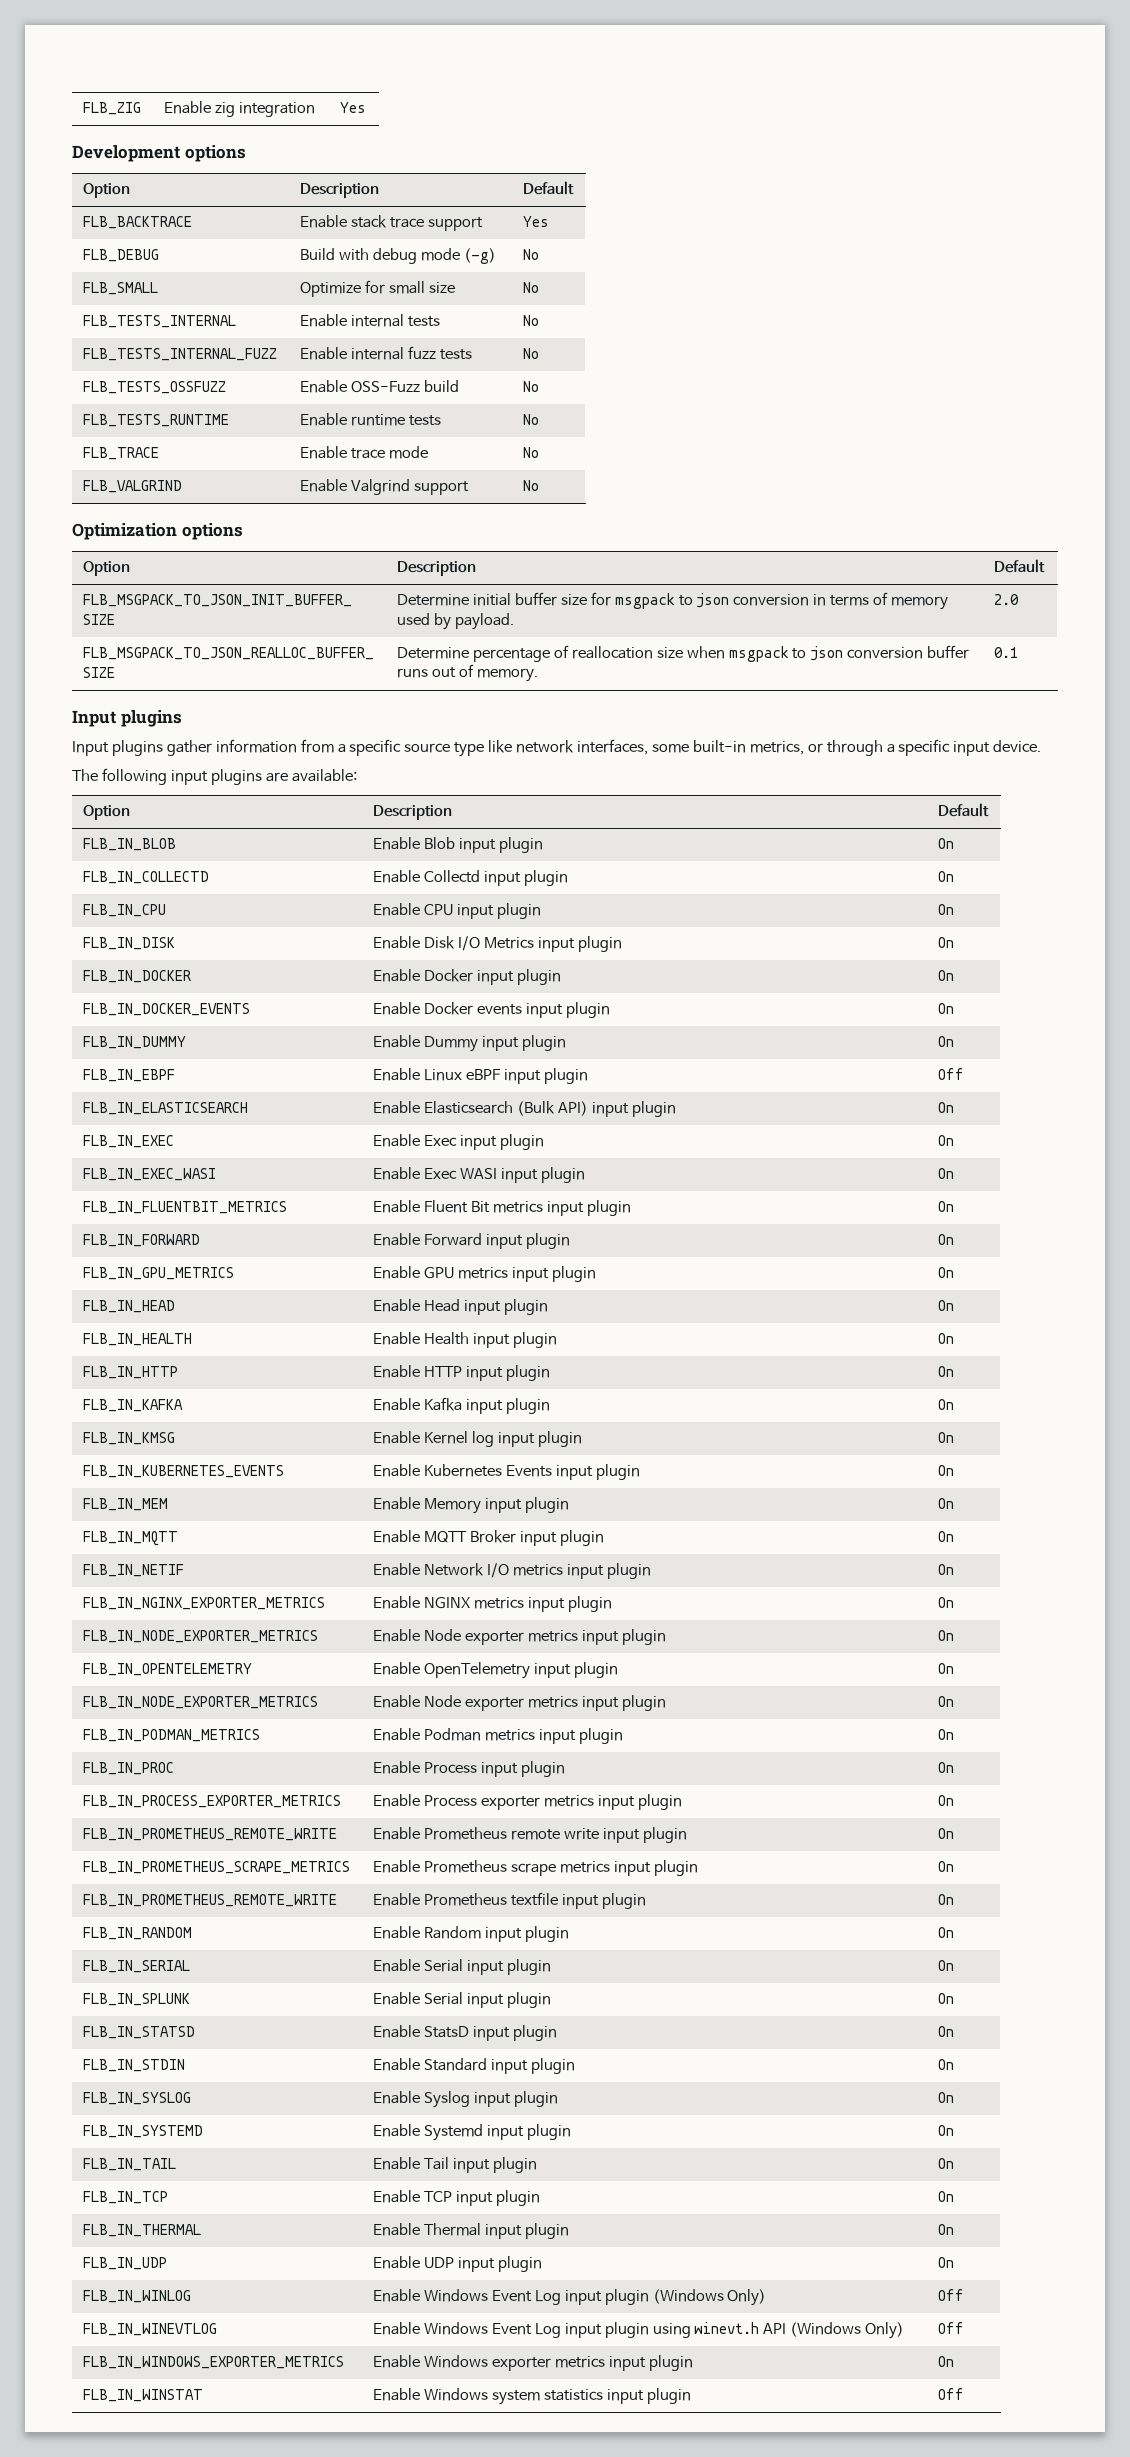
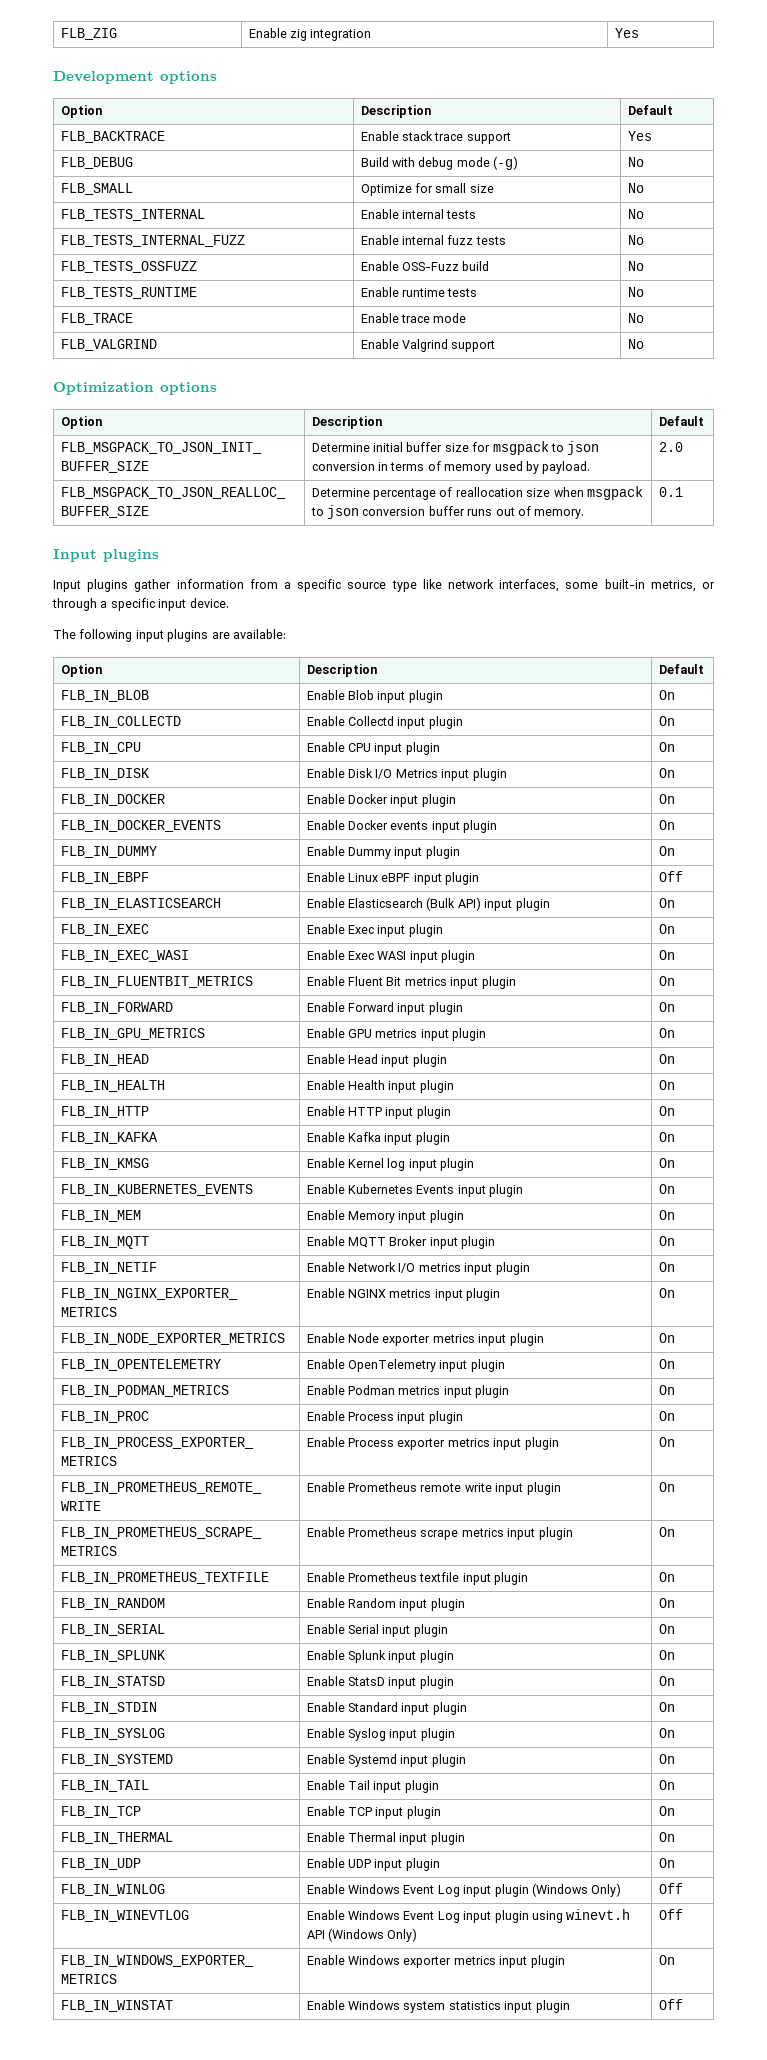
  FLB_IN_OPENTELEMETRY | Enable OpenTelemetry input plugin | On
- FLB_IN_NODE_EXPORTER_METRICS | Enable Node exporter metrics input plugin | On
- FLB_IN_PROMETHEUS_REMOTE_WRITE | Enable Prometheus textfile input plugin | On
+ FLB_IN_PROMETHEUS_TEXTFILE | Enable Prometheus textfile input plugin | On
- FLB_IN_SPLUNK | Enable Serial input plugin | On
+ FLB_IN_SPLUNK | Enable Splunk input plugin | On

